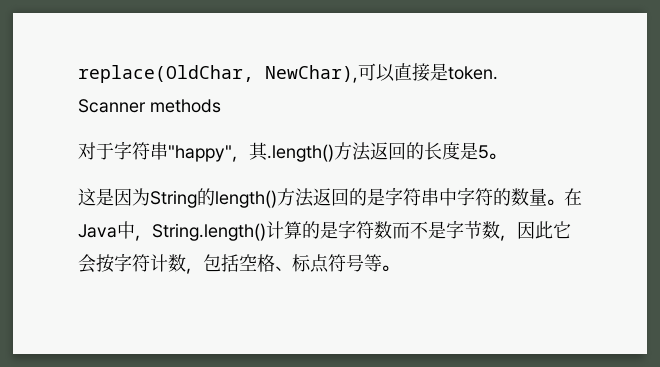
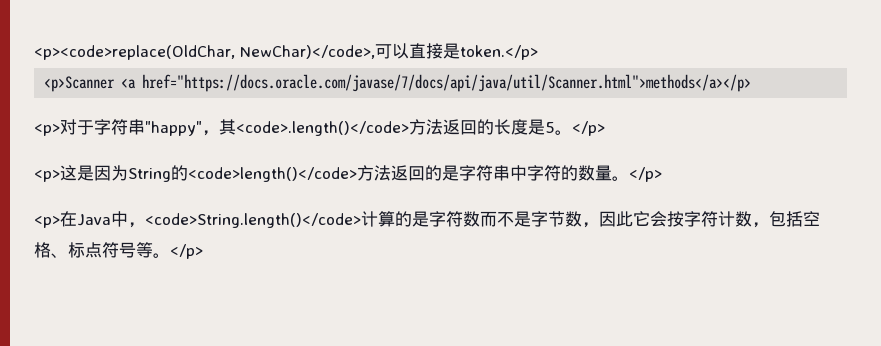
- replace(OldChar, NewChar),可以直接是token.
- Scanner methods
- 对于字符串"happy"，其.length()方法返回的长度是5。
- 这是因为String的length()方法返回的是字符串中字符的数量。在Java中，String.length()计算的是字符数而不是字节数，因此它会按字符计数，包括空格、标点符号等。
+ <p><code>replace(OldChar, NewChar)</code>,可以直接是token.</p>
+ <p>Scanner <a href="https://docs.oracle.com/javase/7/docs/api/java/util/Scanner.html">methods</a></p>
+ <p>对于字符串"happy"，其<code>.length()</code>方法返回的长度是5。</p>
+ <p>这是因为String的<code>length()</code>方法返回的是字符串中字符的数量。</p>
+ <p>在Java中，<code>String.length()</code>计算的是字符数而不是字节数，因此它会按字符计数，包括空格、标点符号等。</p>

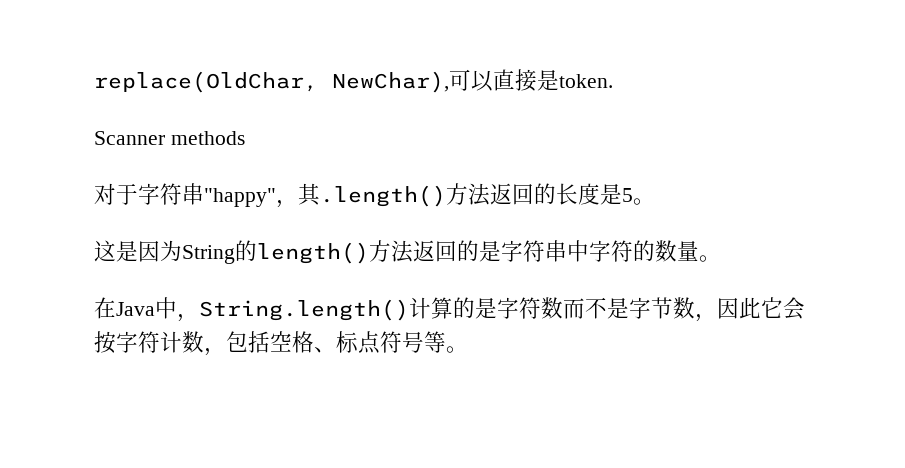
- <p><code>replace(OldChar, NewChar)</code>,可以直接是token.</p>
- <p>Scanner <a href="https://docs.oracle.com/javase/7/docs/api/java/util/Scanner.html">methods</a></p>
- <p>对于字符串"happy"，其<code>.length()</code>方法返回的长度是5。</p>
- <p>这是因为String的<code>length()</code>方法返回的是字符串中字符的数量。</p>
- <p>在Java中，<code>String.length()</code>计算的是字符数而不是字节数，因此它会按字符计数，包括空格、标点符号等。</p>
+ replace(OldChar, NewChar),可以直接是token.
+ Scanner methods
+ 对于字符串"happy"，其.length()方法返回的长度是5。
+ 这是因为String的length()方法返回的是字符串中字符的数量。
+ 在Java中，String.length()计算的是字符数而不是字节数，因此它会按字符计数，包括空格、标点符号等。

